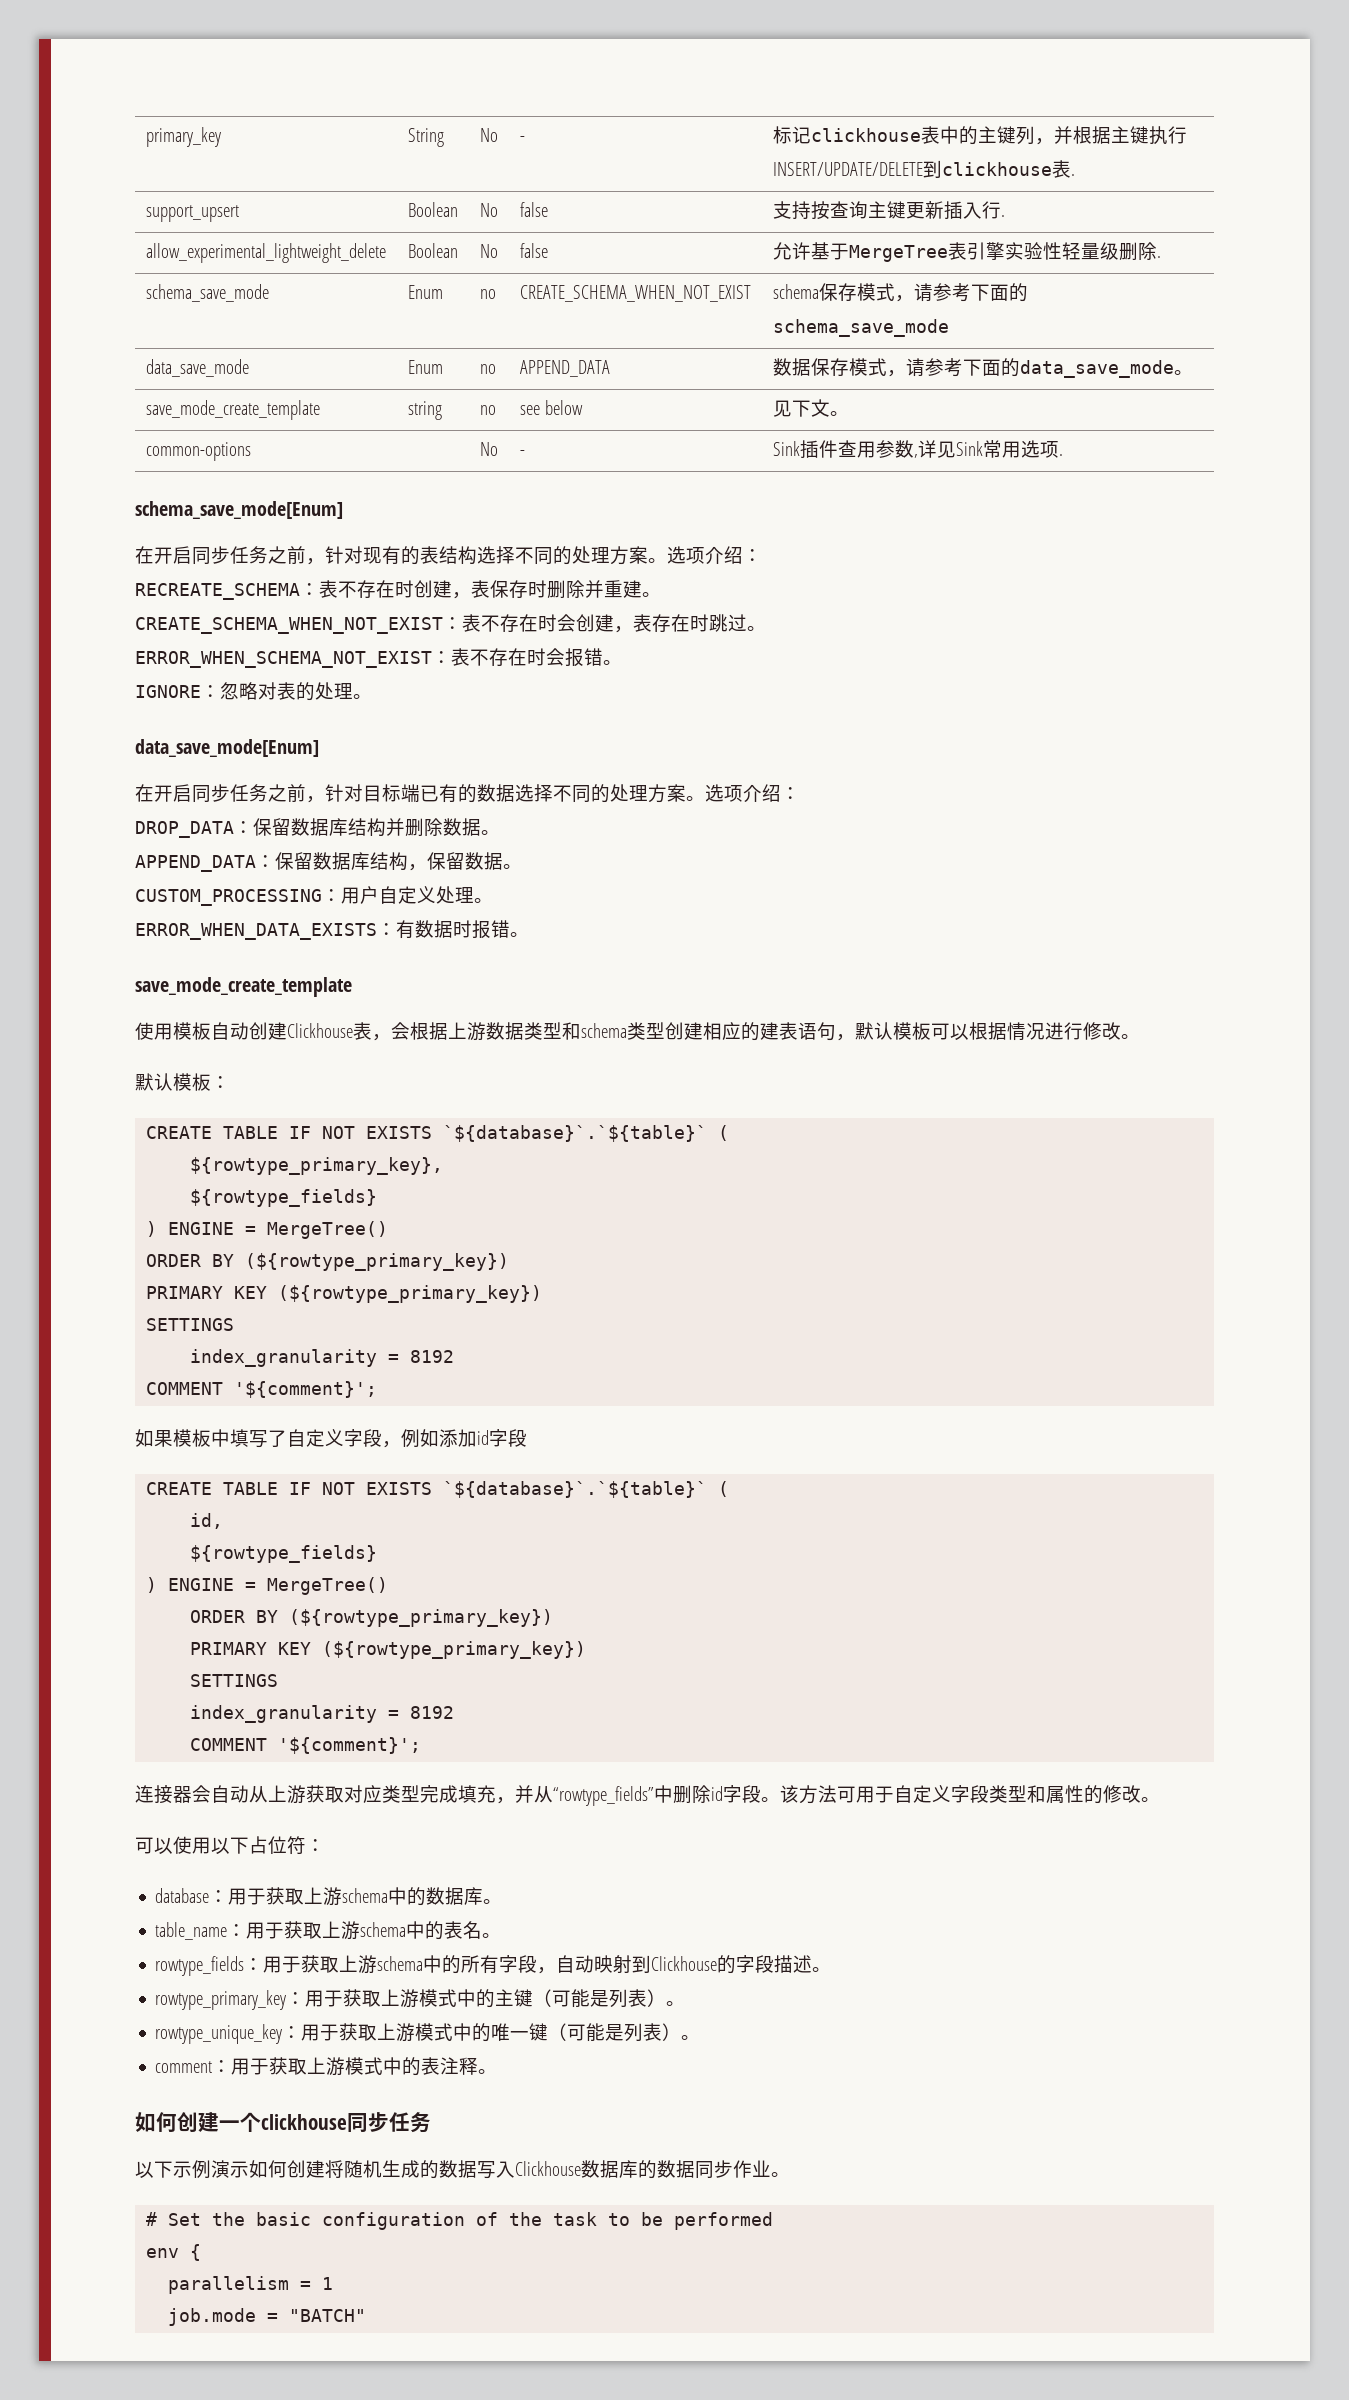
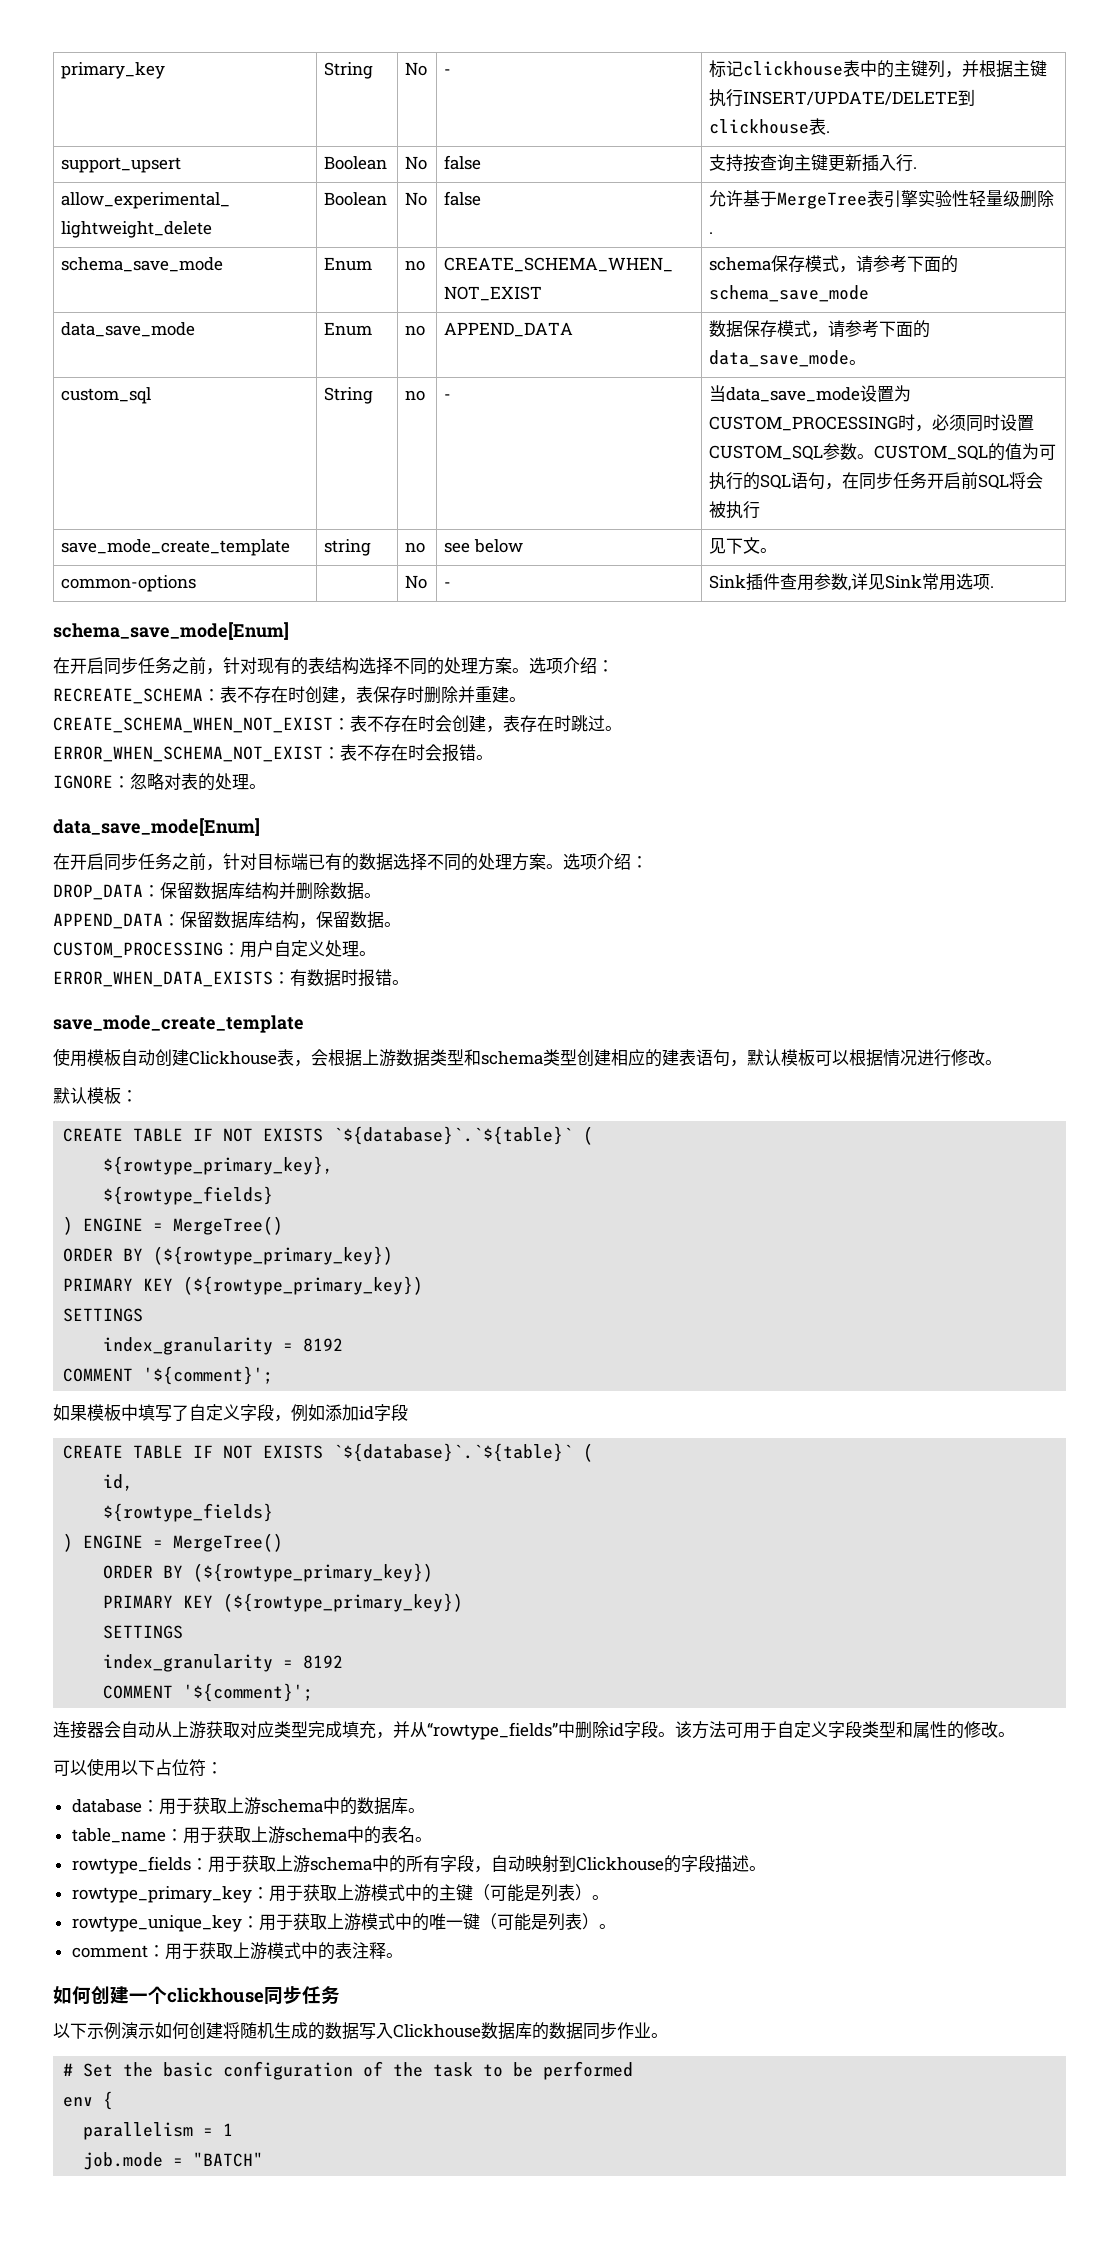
+ custom_sql | String | no | - | 当data_save_mode设置为CUSTOM_PROCESSING时，必须同时设置CUSTOM_SQL参数。CUSTOM_SQL的值为可执行的SQL语句，在同步任务开启前SQL将会被执行

